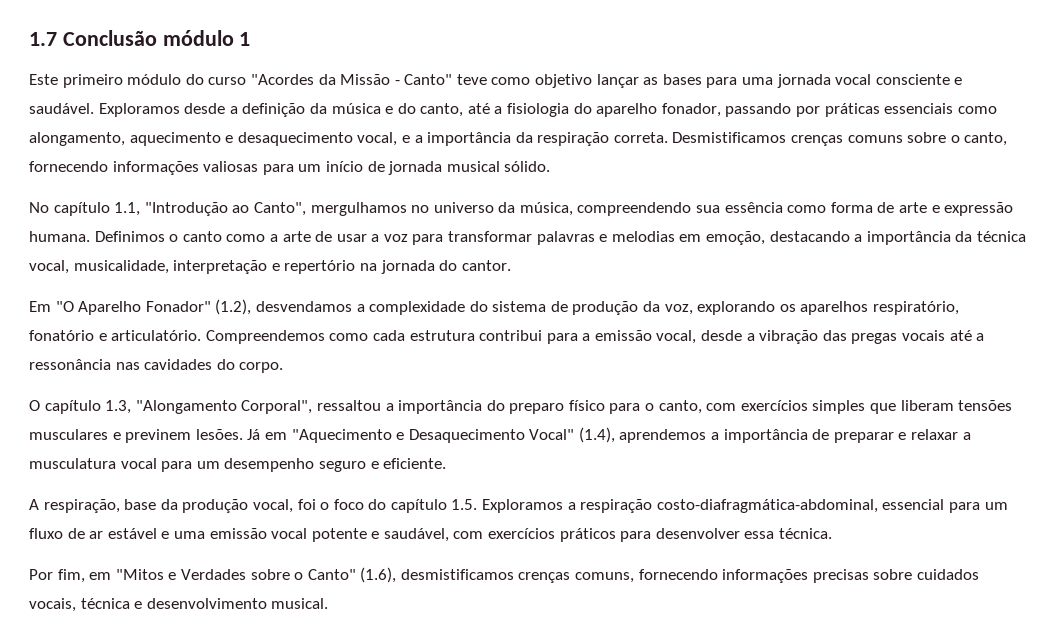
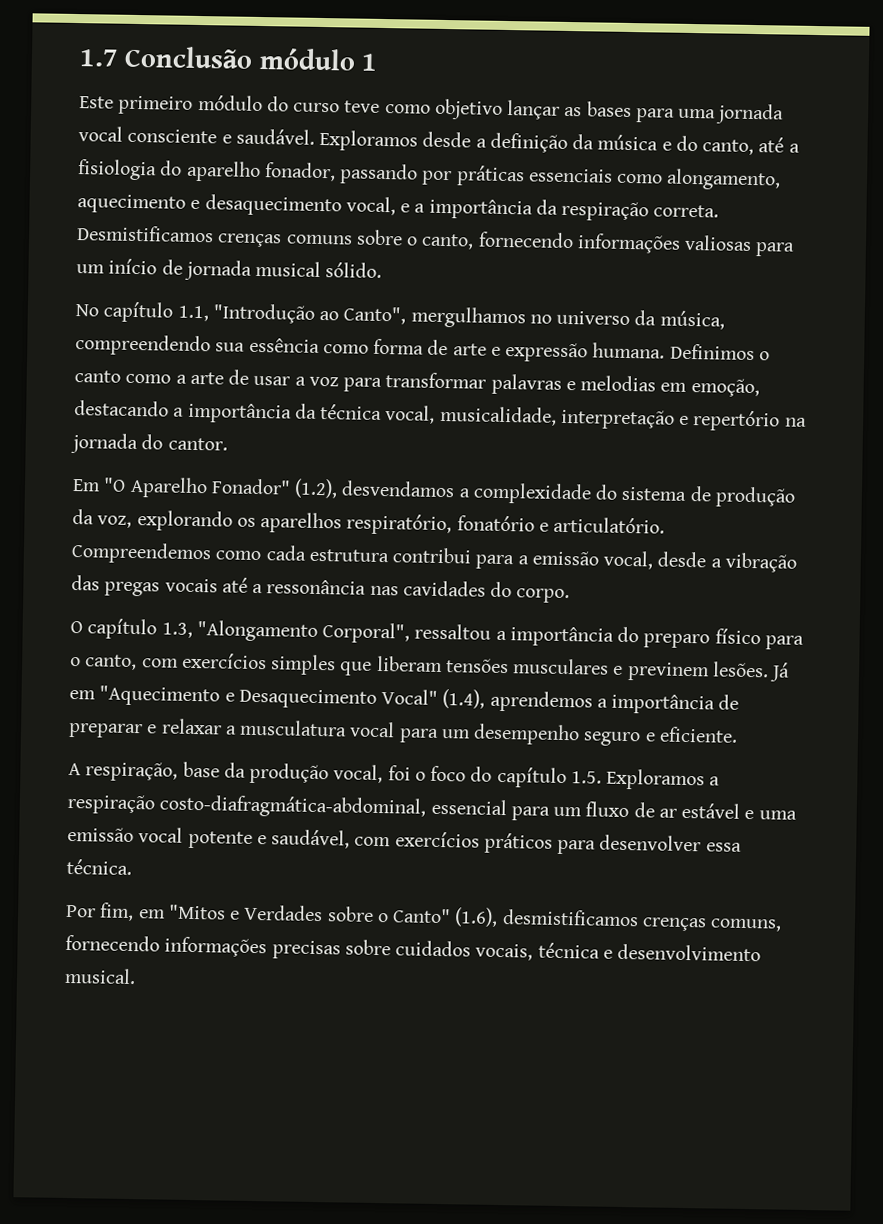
- Este primeiro módulo do curso "Acordes da Missão - Canto" teve como objetivo lançar as bases para uma jornada vocal consciente e saudável.
+ Este primeiro módulo do curso teve como objetivo lançar as bases para uma jornada vocal consciente e saudável.

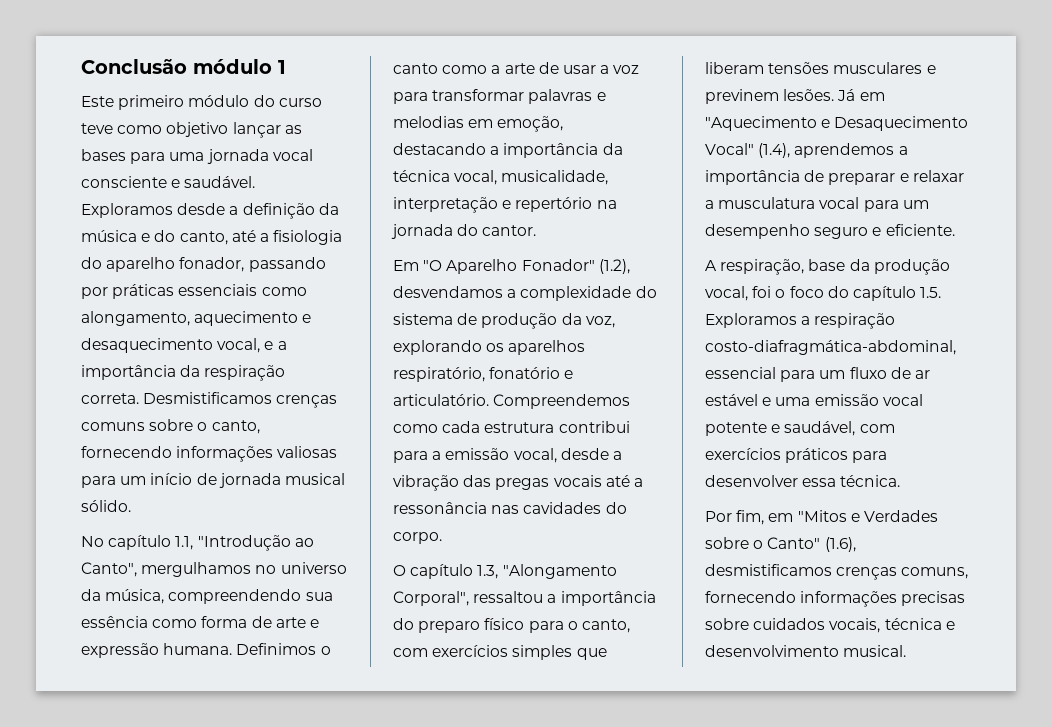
- 1.7 Conclusão módulo 1
+ Conclusão módulo 1

